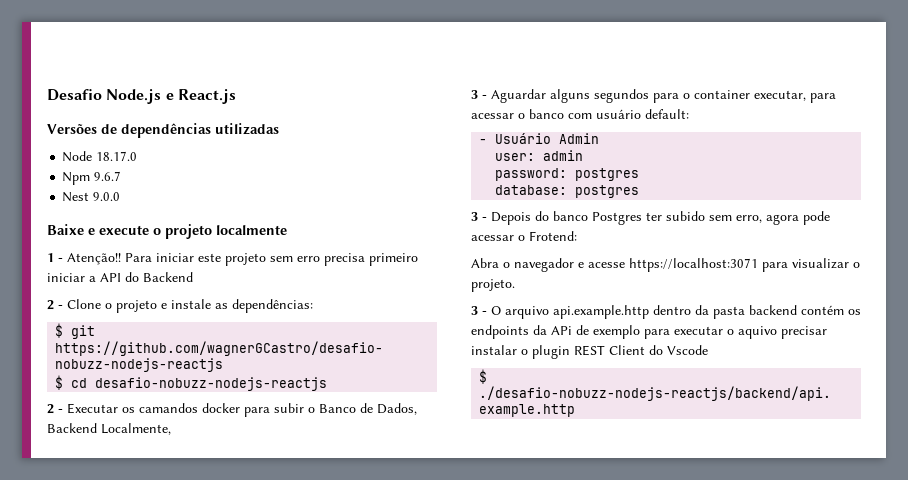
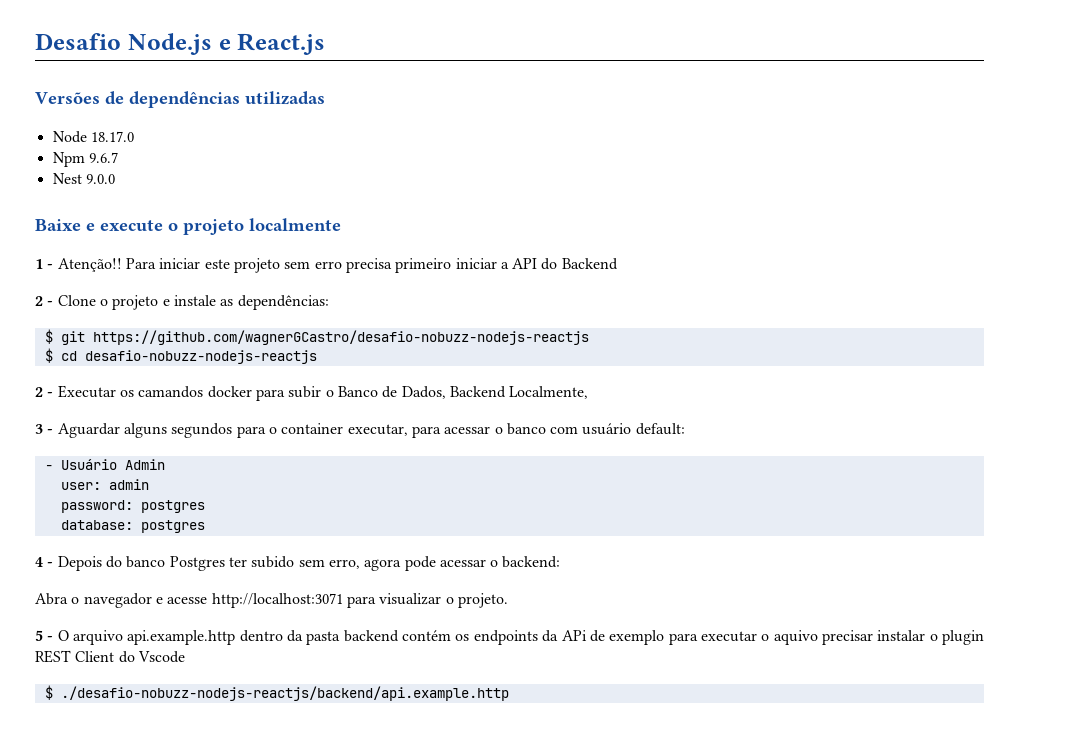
- 3 - Depois do banco Postgres ter subido sem erro, agora pode acessar o Frotend:
+ 4 - Depois do banco Postgres ter subido sem erro, agora pode acessar o backend:
- Abra o navegador e acesse https://localhost:3071 para visualizar o projeto.
+ Abra o navegador e acesse http://localhost:3071 para visualizar o projeto.
- 3 - O arquivo api.example.http dentro da pasta backend contém os endpoints da APi de exemplo para executar o aquivo precisar instalar o plugin REST Client do Vscode
+ 5 - O arquivo api.example.http dentro da pasta backend contém os endpoints da APi de exemplo para executar o aquivo precisar instalar o plugin REST Client do Vscode

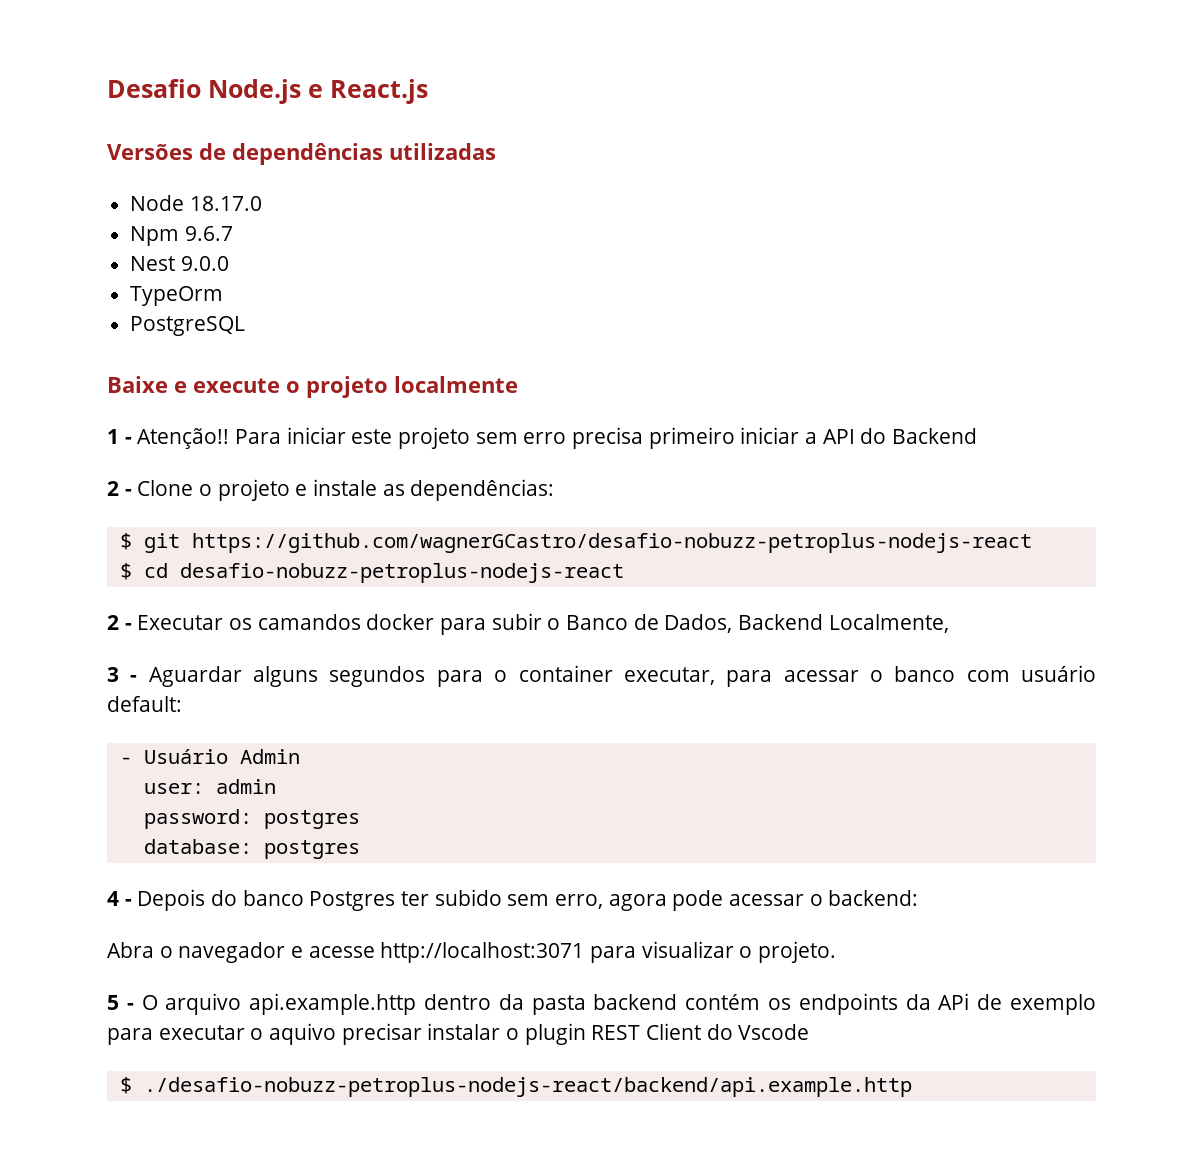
+ TypeOrm
+ PostgreSQL
- $ git https://github.com/wagnerGCastro/desafio-nobuzz-nodejs-reactjs
+ $ git https://github.com/wagnerGCastro/desafio-nobuzz-petroplus-nodejs-react
- $ cd desafio-nobuzz-nodejs-reactjs
+ $ cd desafio-nobuzz-petroplus-nodejs-react
- $ ./desafio-nobuzz-nodejs-reactjs/backend/api.example.http
+ $ ./desafio-nobuzz-petroplus-nodejs-react/backend/api.example.http

